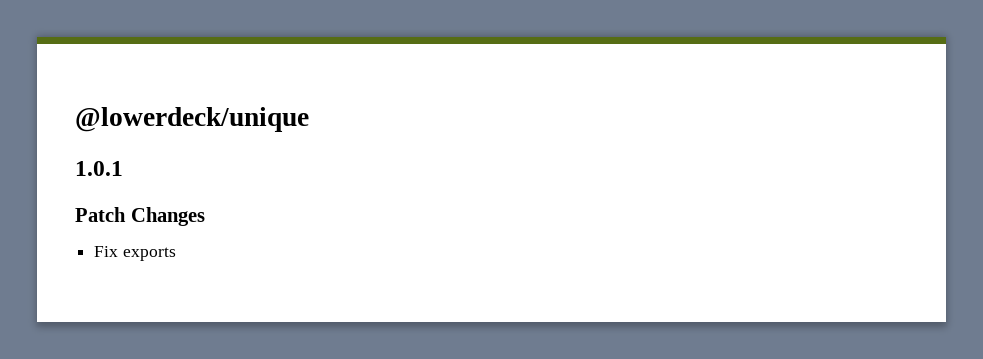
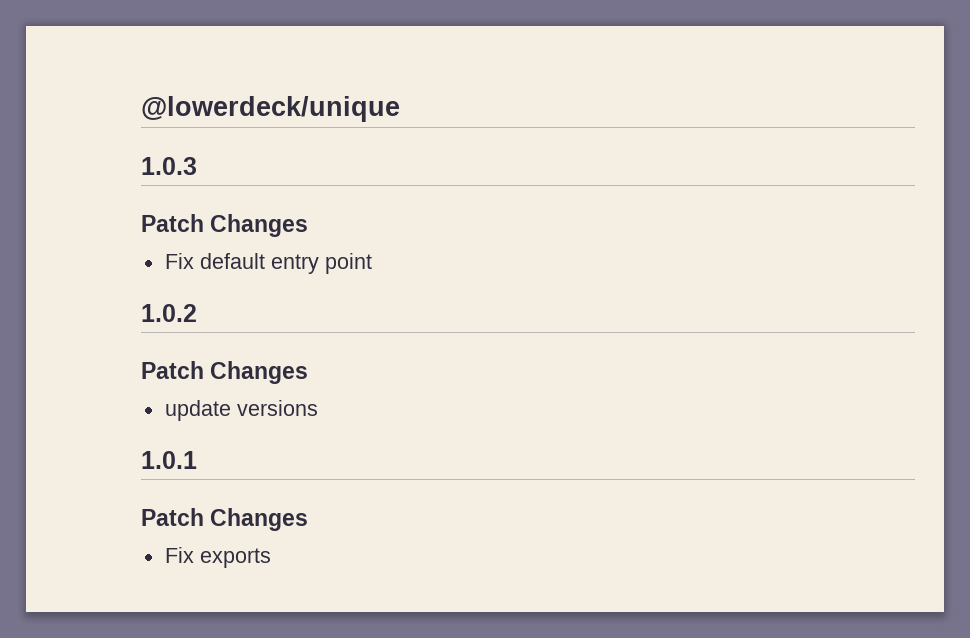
+ 1.0.3
+ Patch Changes
+ Fix default entry point
+ 1.0.2
+ Patch Changes
+ update versions

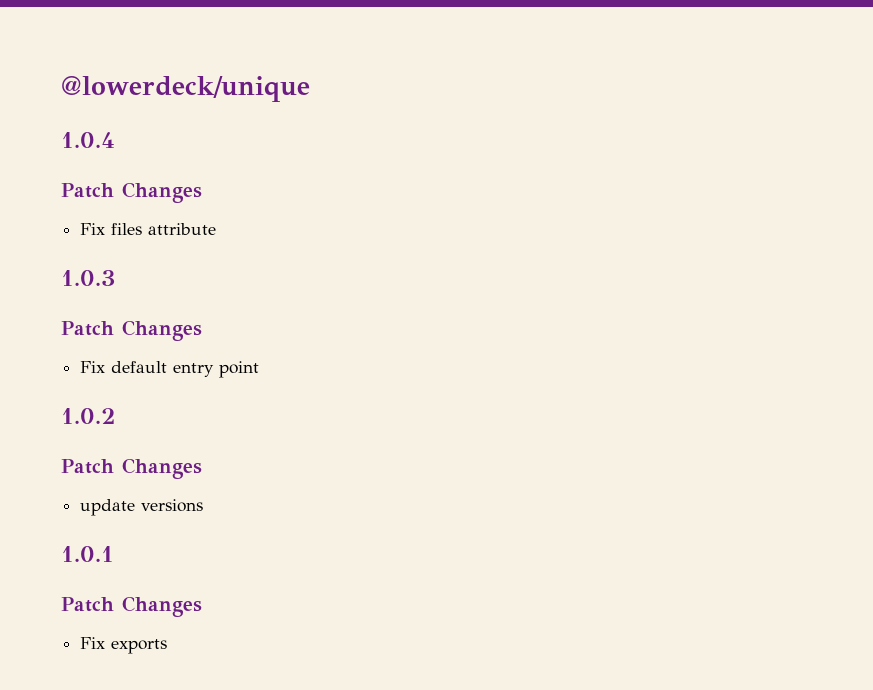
+ 1.0.4
+ Patch Changes
+ Fix files attribute

